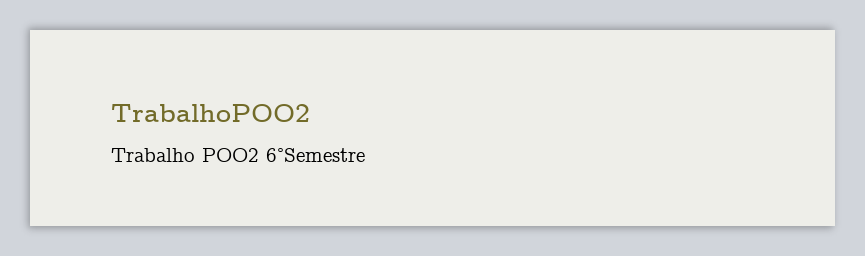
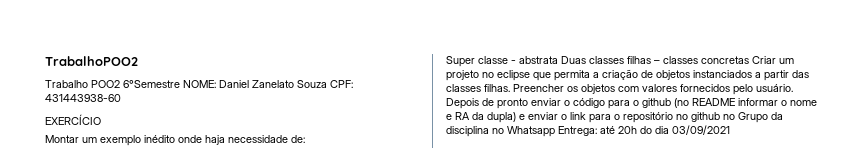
- Trabalho POO2 6°Semestre
+ Trabalho POO2 6°Semestre NOME: Daniel Zanelato Souza CPF: 431443938-60
+ EXERCÍCIO
+ Montar um exemplo inédito onde haja necessidade de:
+ Super classe - abstrata Duas classes filhas – classes concretas Criar um projeto no eclipse que permita a criação de objetos instanciados a partir das classes filhas. Preencher os objetos com valores fornecidos pelo usuário. Depois de pronto enviar o código para o github (no README informar o nome e RA da dupla) e enviar o link para o repositório no github no Grupo da disciplina no Whatsapp Entrega: até 20h do dia 03/09/2021

